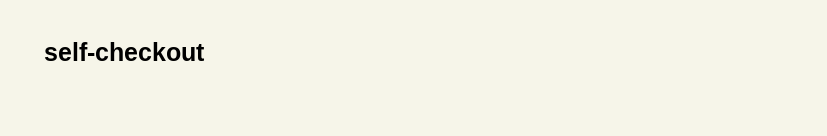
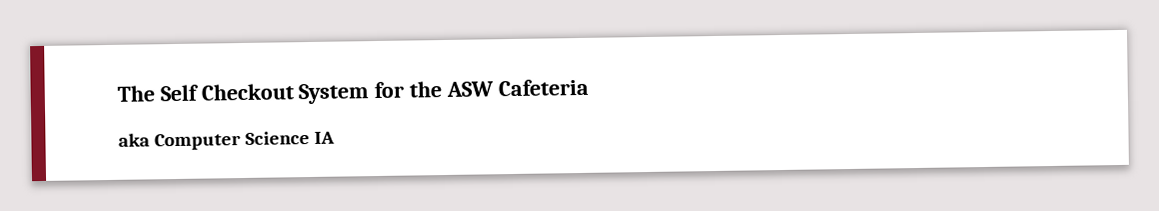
- self-checkout
+ The Self Checkout System for the ASW Cafeteria
+ aka Computer Science IA

